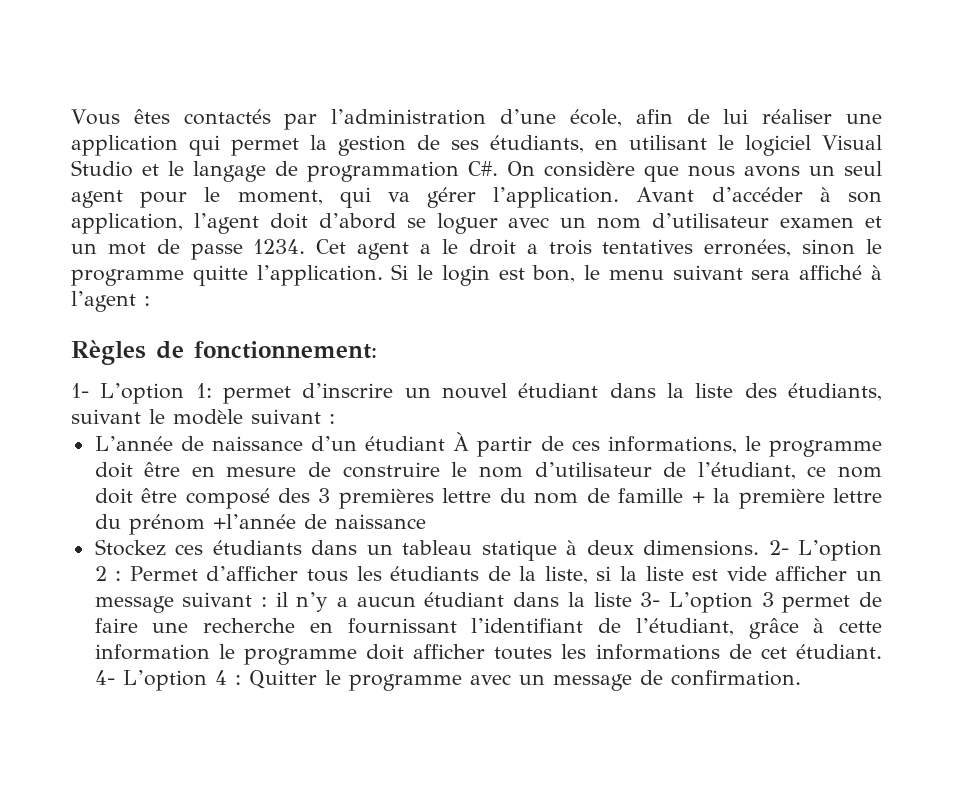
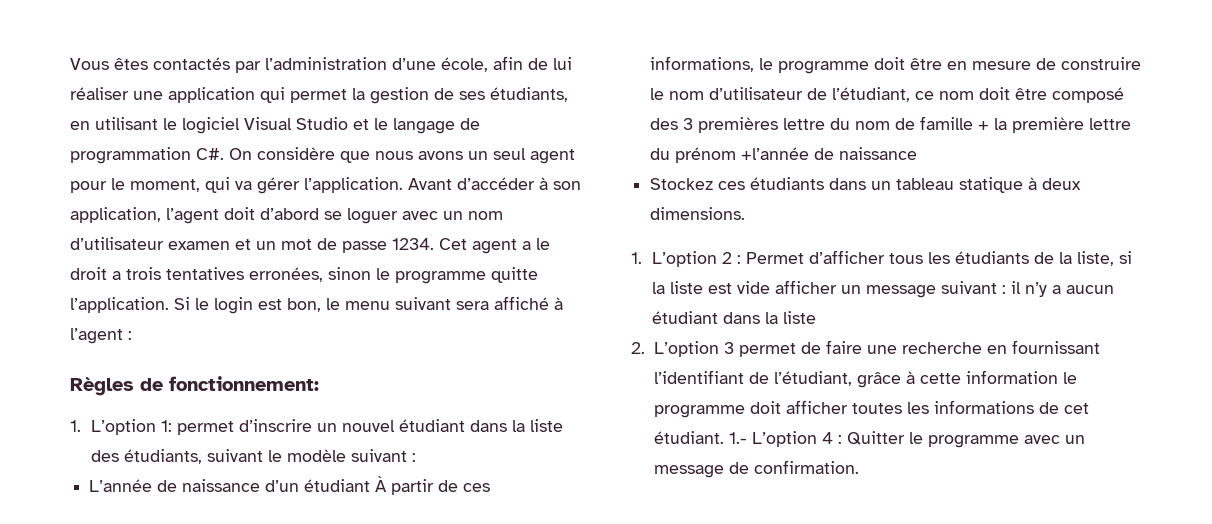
- 1- L’option 1: permet d’inscrire un nouvel étudiant dans la liste des étudiants, suivant le modèle suivant :
+ 1. L’option 1: permet d’inscrire un nouvel étudiant dans la liste des étudiants, suivant le modèle suivant :
- Stockez ces étudiants dans un tableau statique à deux dimensions. 2- L’option 2 :
+ Stockez ces étudiants dans un tableau statique à deux dimensions.
+ 1. L’option 2 :
- il n’y a aucun étudiant dans la liste 3- L’option 3 permet de faire une recherche en fournissant l’identifiant de l’étudiant, grâce à cette information le programme doit afficher toutes les informations de cet étudiant.
+ il n’y a aucun étudiant dans la liste
+ 2. L’option 3 permet de faire une recherche en fournissant l’identifiant de l’étudiant, grâce à cette information le programme doit afficher toutes les informations de cet étudiant.
- 4- L’option 4 : Quitter le programme avec un message de confirmation.
+ 1.- L’option 4 : Quitter le programme avec un message de confirmation.

